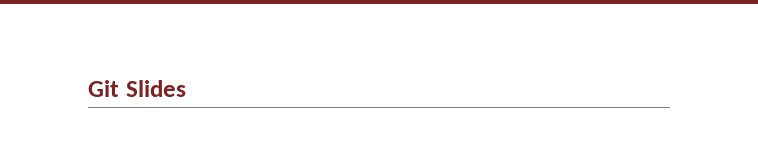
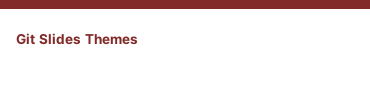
- Git Slides
+ Git Slides Themes

